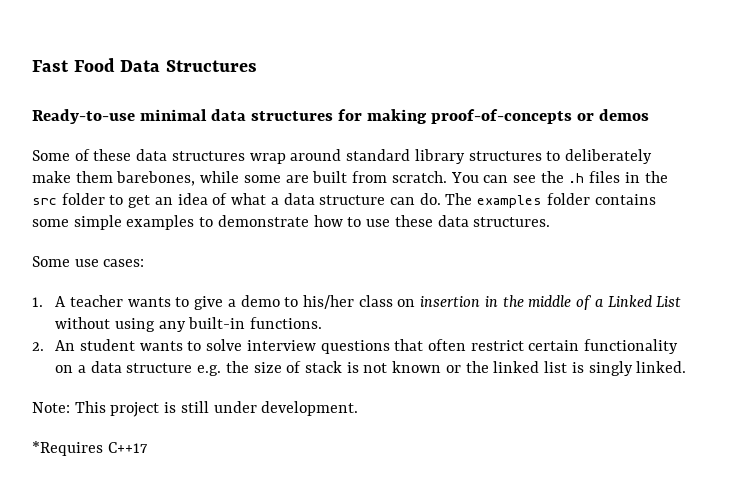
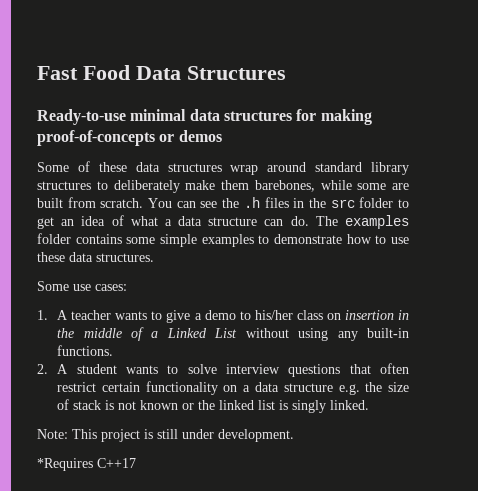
- 2. An student wants to solve interview questions that often restrict certain functionality on a data structure e.g. the size of stack is not known or the linked list is singly linked.
+ 2. A student wants to solve interview questions that often restrict certain functionality on a data structure e.g. the size of stack is not known or the linked list is singly linked.

